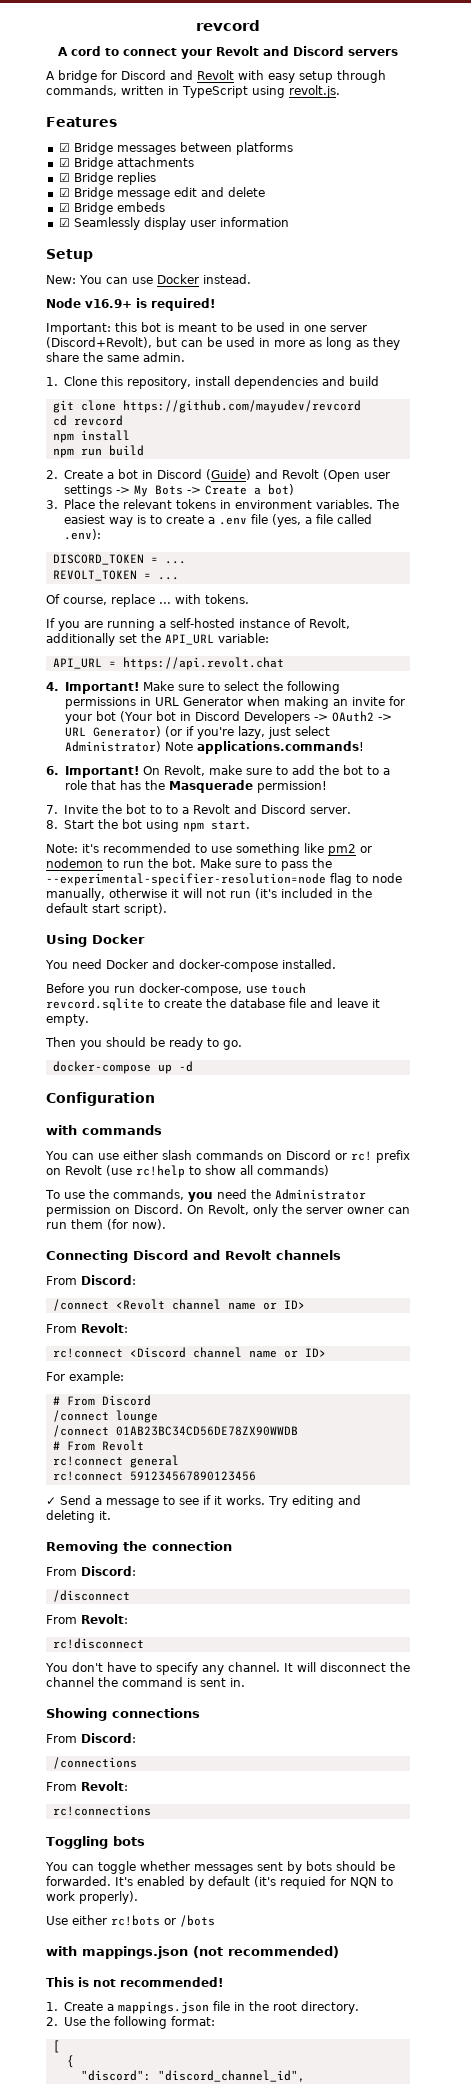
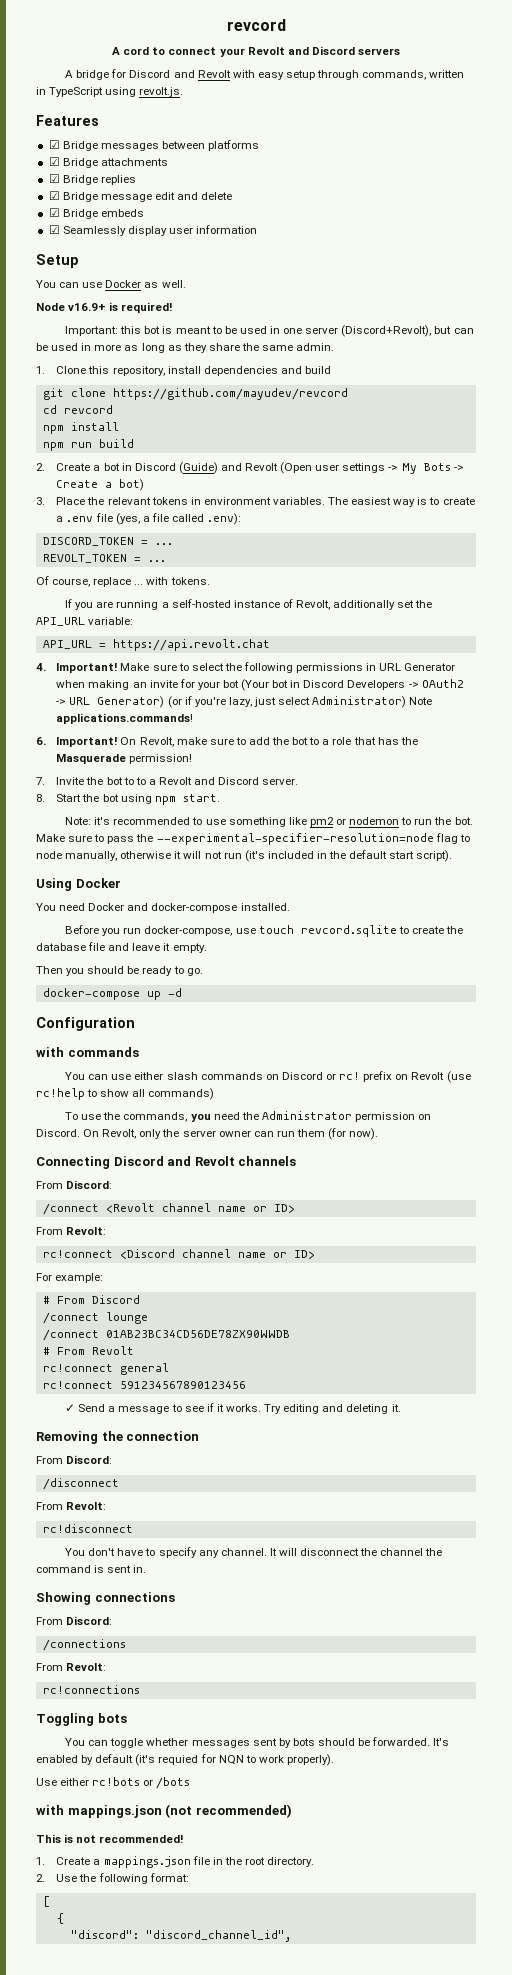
- New: You can use Docker instead.
+ You can use Docker as well.

